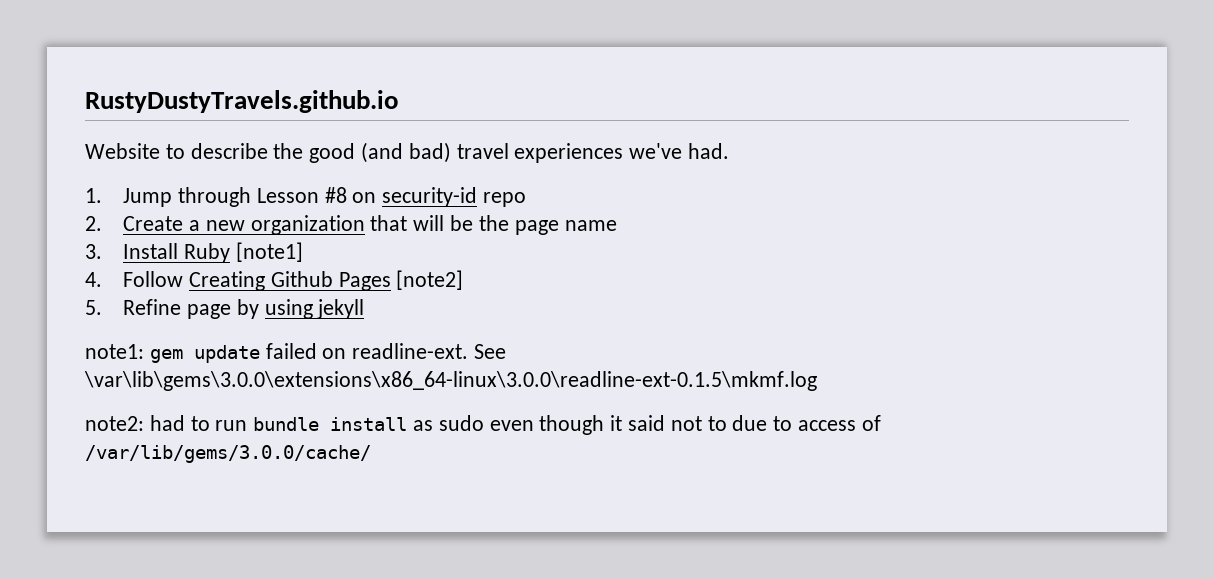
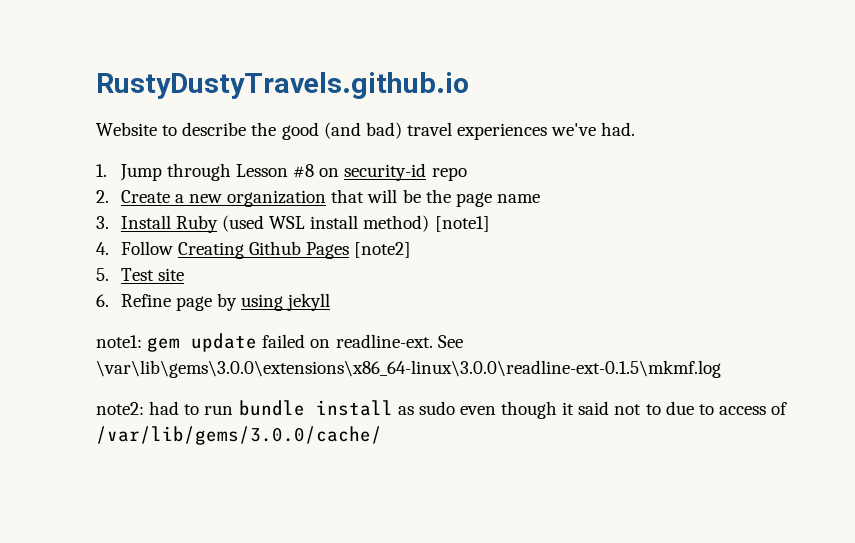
- 3. Install Ruby [note1]
+ 3. Install Ruby (used WSL install method) [note1]
- 5. Refine page by using jekyll
+ 5. Test site
+ 6. Refine page by using jekyll

